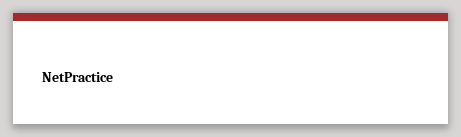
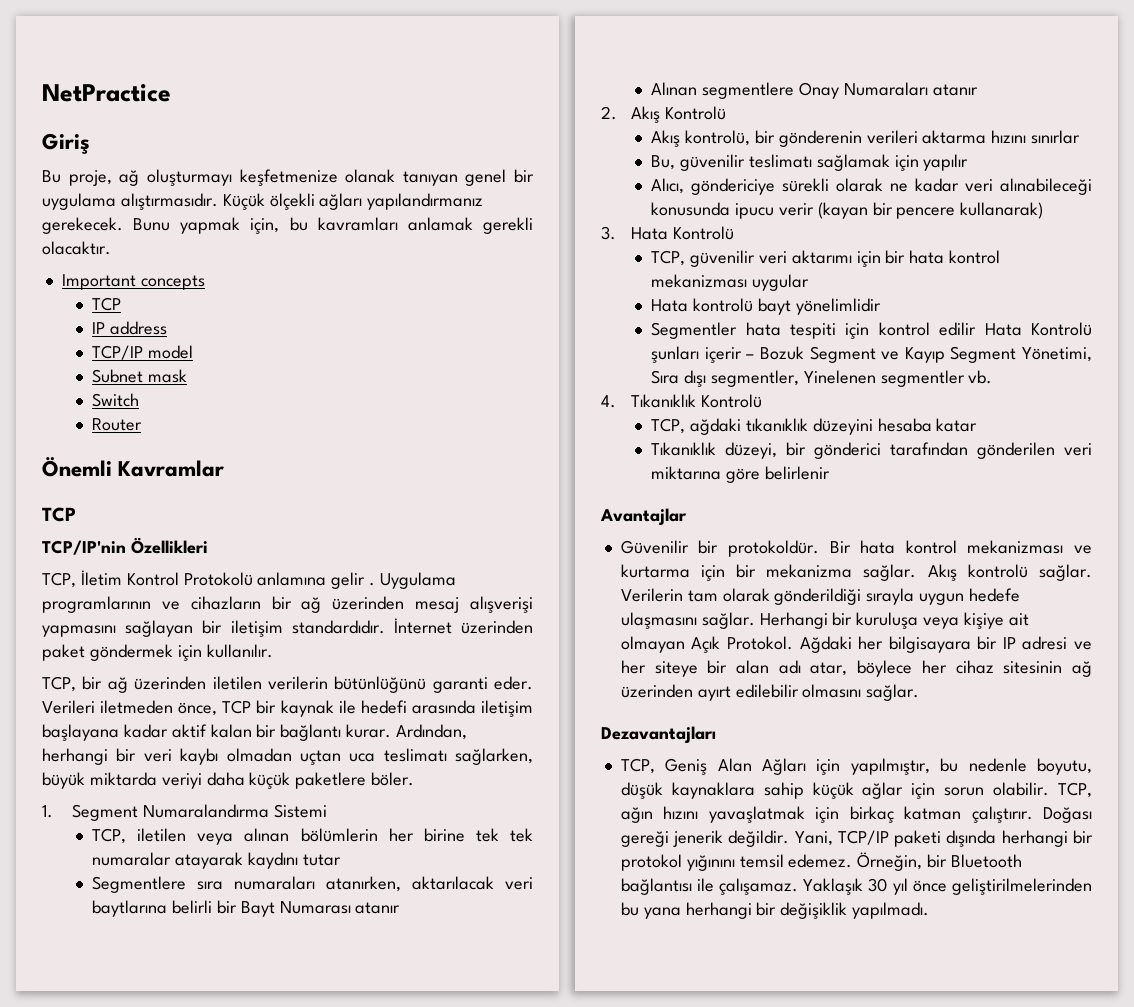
+ Giriş
+ Bu proje, ağ oluşturmayı keşfetmenize olanak tanıyan genel bir uygulama alıştırmasıdır. Küçük ölçekli ağları yapılandırmanız gerekecek. Bunu yapmak için, bu kavramları anlamak gerekli olacaktır.
+ Important concepts
+ TCP
+ IP address
+ TCP/IP model
+ Subnet mask
+ Switch
+ Router
+ Önemli Kavramlar
+ TCP
+ TCP/IP'nin Özellikleri
+ TCP, İletim Kontrol Protokolü anlamına gelir . Uygulama programlarının ve cihazların bir ağ üzerinden mesaj alışverişi yapmasını sağlayan bir iletişim standardıdır. İnternet üzerinden paket göndermek için kullanılır.
+ TCP, bir ağ üzerinden iletilen verilerin bütünlüğünü garanti eder. Verileri iletmeden önce, TCP bir kaynak ile hedefi arasında iletişim başlayana kadar aktif kalan bir bağlantı kurar. Ardından, herhangi bir veri kaybı olmadan uçtan uca teslimatı sağlarken, büyük miktarda veriyi daha küçük paketlere böler.
+ 1. Segment Numaralandırma Sistemi
+ TCP, iletilen veya alınan bölümlerin her birine tek tek numaralar atayarak kaydını tutar
+ Segmentlere sıra numaraları atanırken, aktarılacak veri baytlarına belirli bir Bayt Numarası atanır
+ Alınan segmentlere Onay Numaraları atanır
+ 2. Akış Kontrolü
+ Akış kontrolü, bir gönderenin verileri aktarma hızını sınırlar
+ Bu, güvenilir teslimatı sağlamak için yapılır
+ Alıcı, göndericiye sürekli olarak ne kadar veri alınabileceği konusunda ipucu verir (kayan bir pencere kullanarak)
+ 3. Hata Kontrolü
+ TCP, güvenilir veri aktarımı için bir hata kontrol mekanizması uygular
+ Hata kontrolü bayt yönelimlidir
+ Segmentler hata tespiti için kontrol edilir Hata Kontrolü şunları içerir – Bozuk Segment ve Kayıp Segment Yönetimi, Sıra dışı segmentler, Yinelenen segmentler vb.
+ 4. Tıkanıklık Kontrolü
+ TCP, ağdaki tıkanıklık düzeyini hesaba katar
+ Tıkanıklık düzeyi, bir gönderici tarafından gönderilen veri miktarına göre belirlenir
+ Avantajlar
+ Güvenilir bir protokoldür. Bir hata kontrol mekanizması ve kurtarma için bir mekanizma sağlar. Akış kontrolü sağlar. Verilerin tam olarak gönderildiği sırayla uygun hedefe ulaşmasını sağlar. Herhangi bir kuruluşa veya kişiye ait olmayan Açık Protokol. Ağdaki her bilgisayara bir IP adresi ve her siteye bir alan adı atar, böylece her cihaz sitesinin ağ üzerinden ayırt edilebilir olmasını sağlar.
+ Dezavantajları
+ TCP, Geniş Alan Ağları için yapılmıştır, bu nedenle boyutu, düşük kaynaklara sahip küçük ağlar için sorun olabilir. TCP, ağın hızını yavaşlatmak için birkaç katman çalıştırır. Doğası gereği jenerik değildir. Yani, TCP/IP paketi dışında herhangi bir protokol yığınını temsil edemez. Örneğin, bir Bluetooth bağlantısı ile çalışamaz. Yaklaşık 30 yıl önce geliştirilmelerinden bu yana herhangi bir değişiklik yapılmadı.

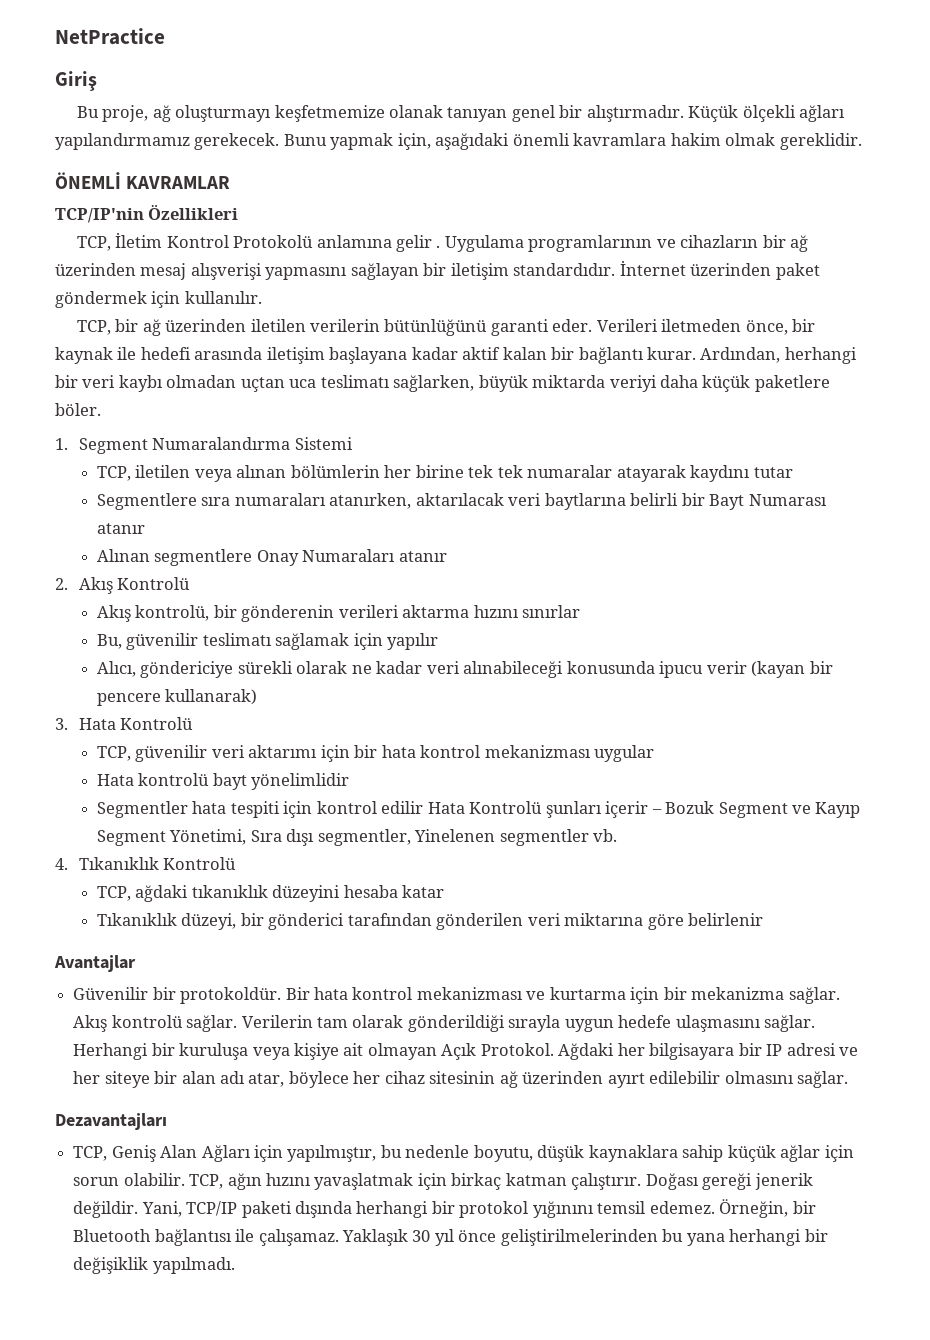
- Bu proje, ağ oluşturmayı keşfetmenize olanak tanıyan genel bir uygulama alıştırmasıdır.
+ Bu proje, ağ oluşturmayı keşfetmemize olanak tanıyan genel bir alıştırmadır.
- Küçük ölçekli ağları yapılandırmanız gerekecek.
+ Küçük ölçekli ağları yapılandırmamız gerekecek.
- Bunu yapmak için, bu kavramları anlamak gerekli olacaktır.
- Important concepts
- TCP
- IP address
- TCP/IP model
- Subnet mask
- Switch
- Router
- Önemli Kavramlar
- TCP
+ Bunu yapmak için, aşağıdaki önemli kavramlara hakim olmak gereklidir.
+ ÖNEMLİ KAVRAMLAR
- Verileri iletmeden önce, TCP bir kaynak ile hedefi arasında iletişim başlayana kadar aktif kalan bir bağlantı kurar.
+ Verileri iletmeden önce, bir kaynak ile hedefi arasında iletişim başlayana kadar aktif kalan bir bağlantı kurar.

